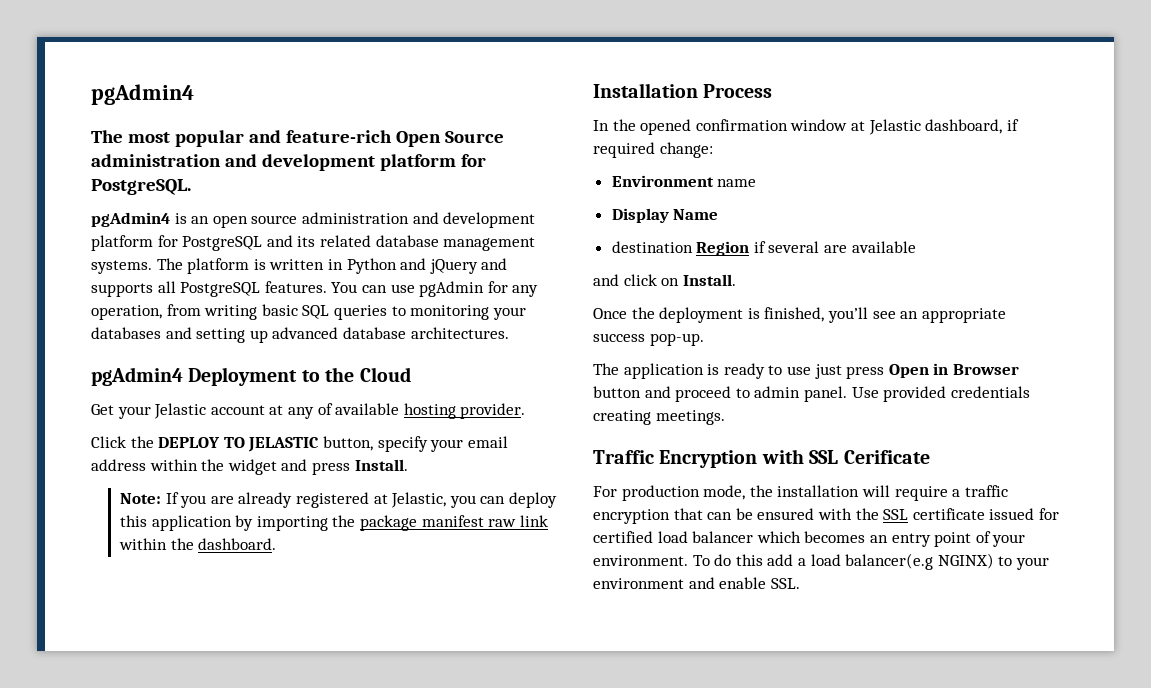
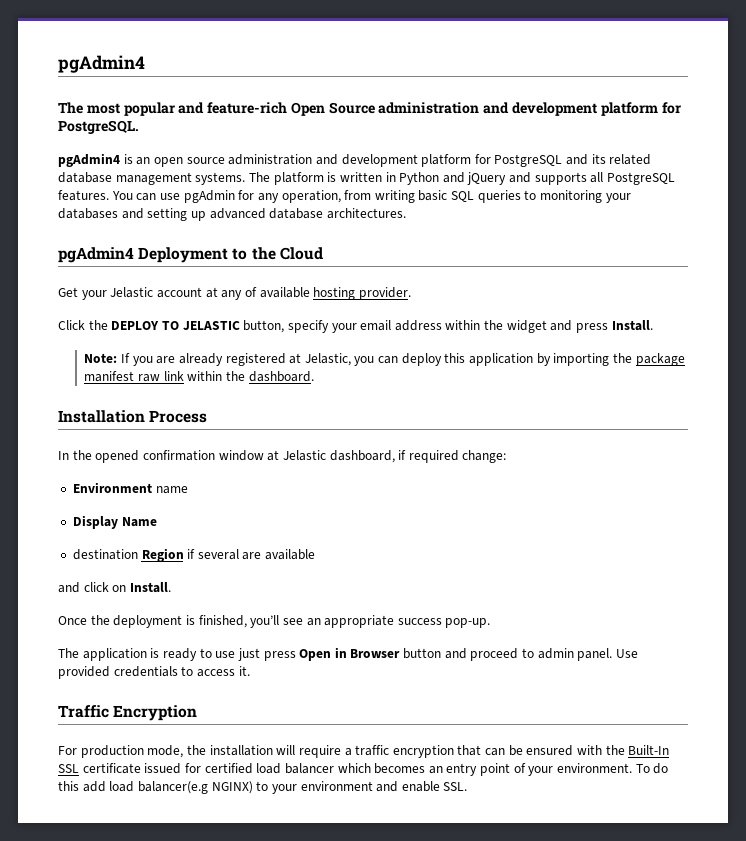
- Use provided credentials creating meetings.
+ Use provided credentials to access it.
- Traffic Encryption with SSL Cerificate
+ Traffic Encryption
- For production mode, the installation will require a traffic encryption that can be ensured with the SSL certificate issued for certified load balancer which becomes an entry point of your environment.
+ For production mode, the installation will require a traffic encryption that can be ensured with the Built-In SSL certificate issued for certified load balancer which becomes an entry point of your environment.
- To do this add a load balancer(e.g NGINX) to your environment and enable SSL.
+ To do this add load balancer(e.g NGINX) to your environment and enable SSL.

